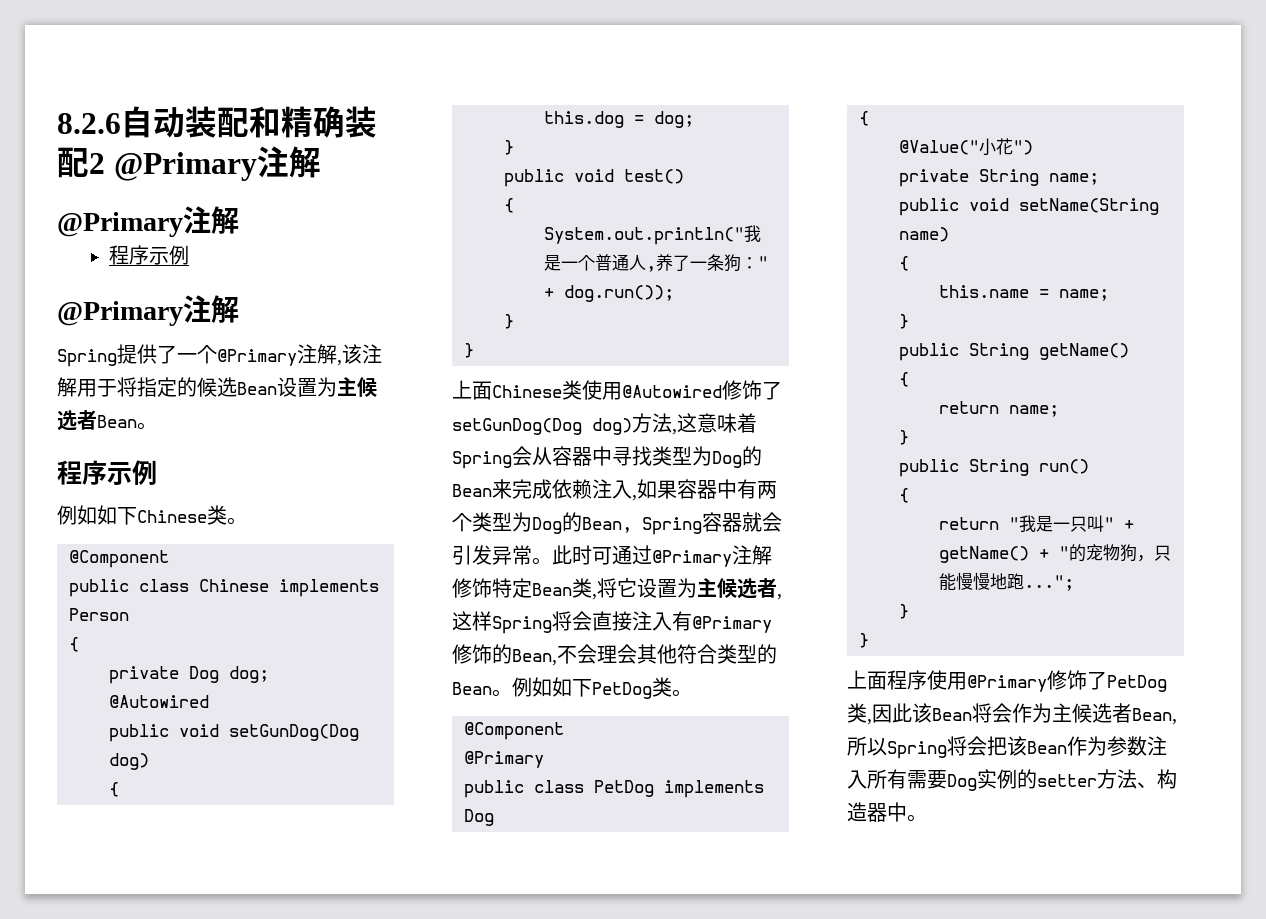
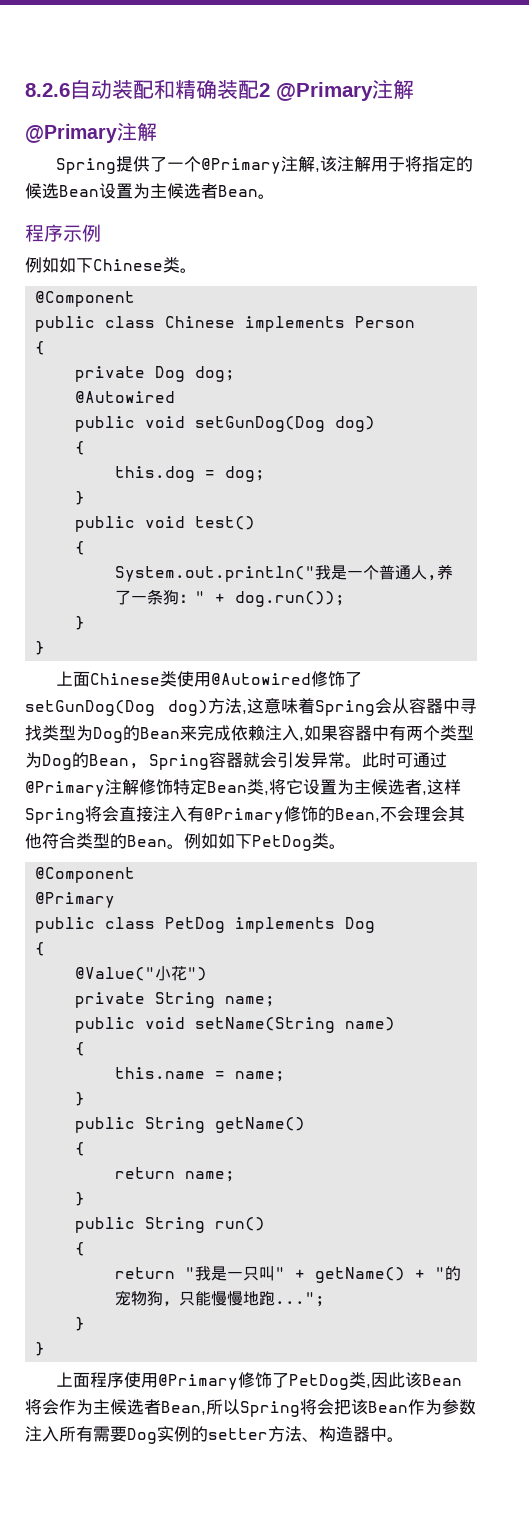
  8.2.6自动装配和精确装配2 @Primary注解
- @Primary注解
- 程序示例

